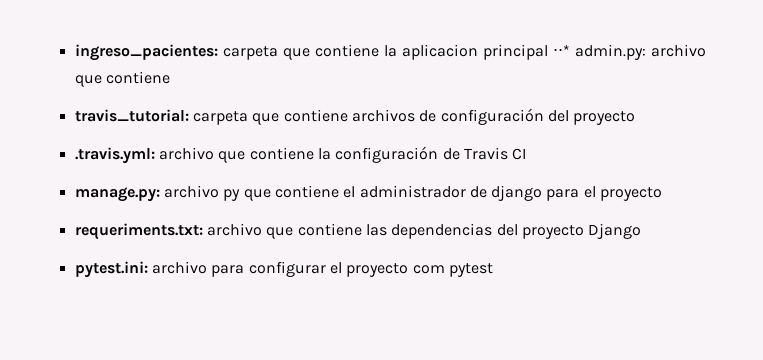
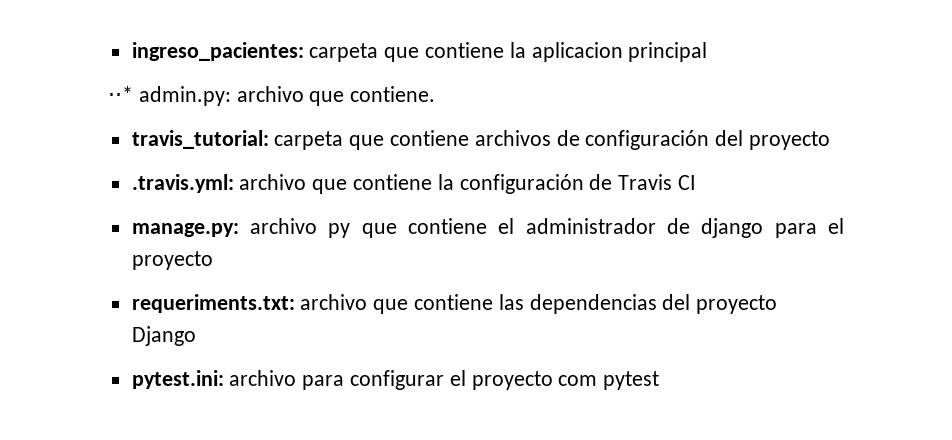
- ingreso_pacientes: carpeta que contiene la aplicacion principal ⋅⋅* admin.py: archivo que contiene
+ ingreso_pacientes: carpeta que contiene la aplicacion principal
+ ⋅⋅* admin.py: archivo que contiene.

